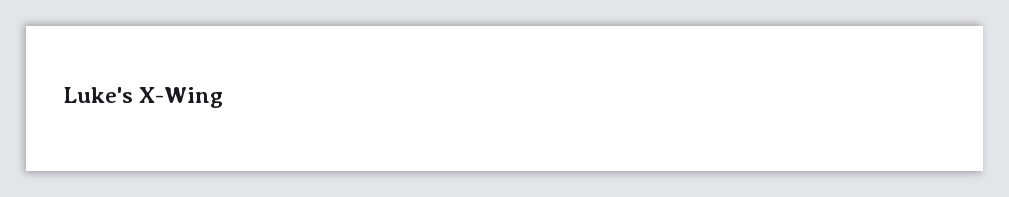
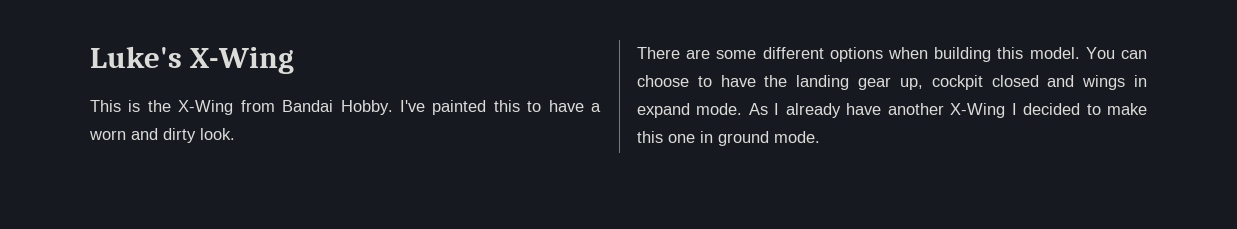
+ This is the X-Wing from Bandai Hobby. I've painted this to have a worn and dirty look.
+ There are some different options when building this model. You can choose to have the landing gear up, cockpit closed and wings in expand mode. As I already have another X-Wing I decided to make this one in ground mode.

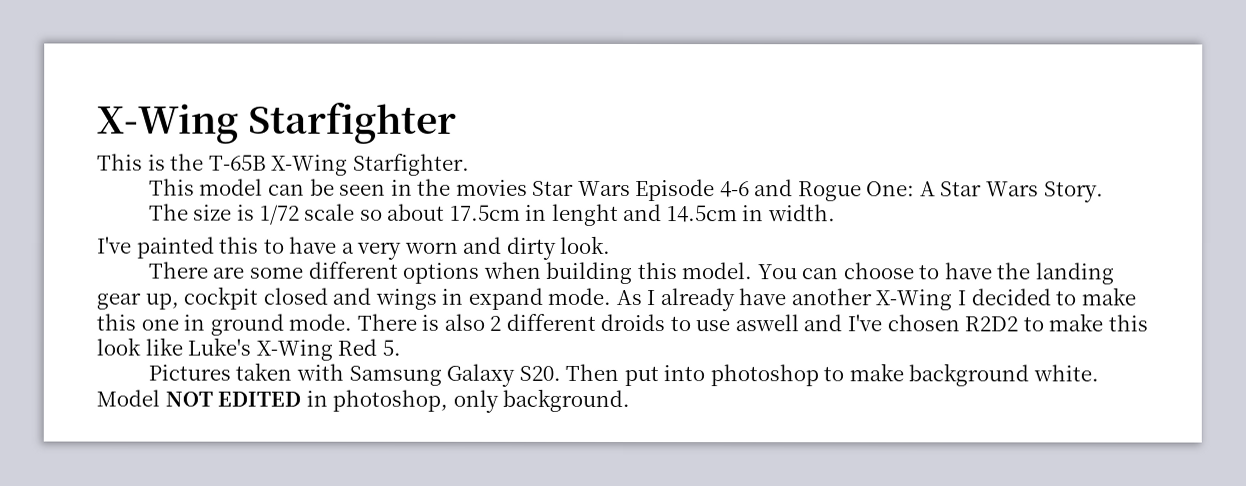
- Luke's X-Wing
+ X-Wing Starfighter
- This is the X-Wing from Bandai Hobby. I've painted this to have a worn and dirty look.
+ This is the T-65B X-Wing Starfighter.
+ This model can be seen in the movies Star Wars Episode 4-6 and Rogue One: A Star Wars Story.
+ The size is 1/72 scale so about 17.5cm in lenght and 14.5cm in width.
+ I've painted this to have a very worn and dirty look.
+ There is also 2 different droids to use aswell and I've chosen R2D2 to make this look like Luke's X-Wing Red 5.
+ Pictures taken with Samsung Galaxy S20. Then put into photoshop to make background white. Model NOT EDITED in photoshop, only background.

